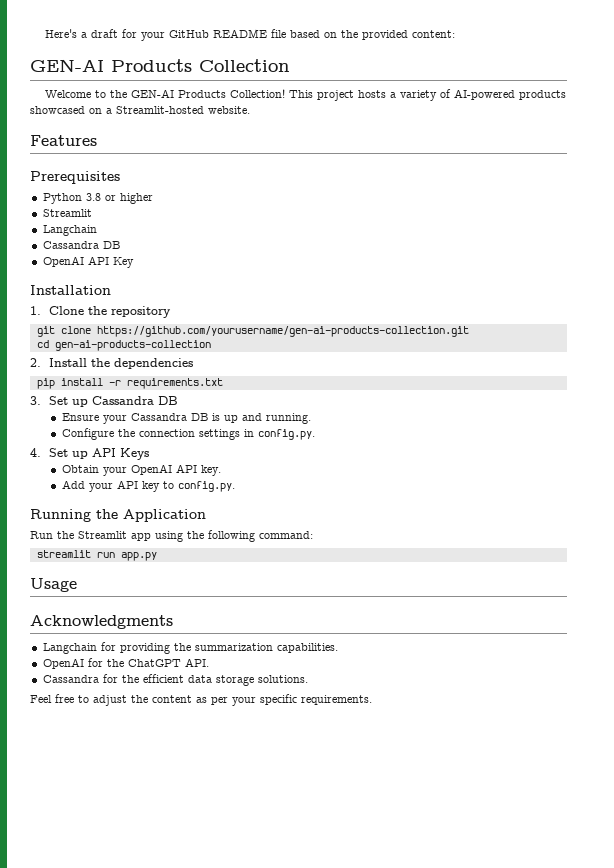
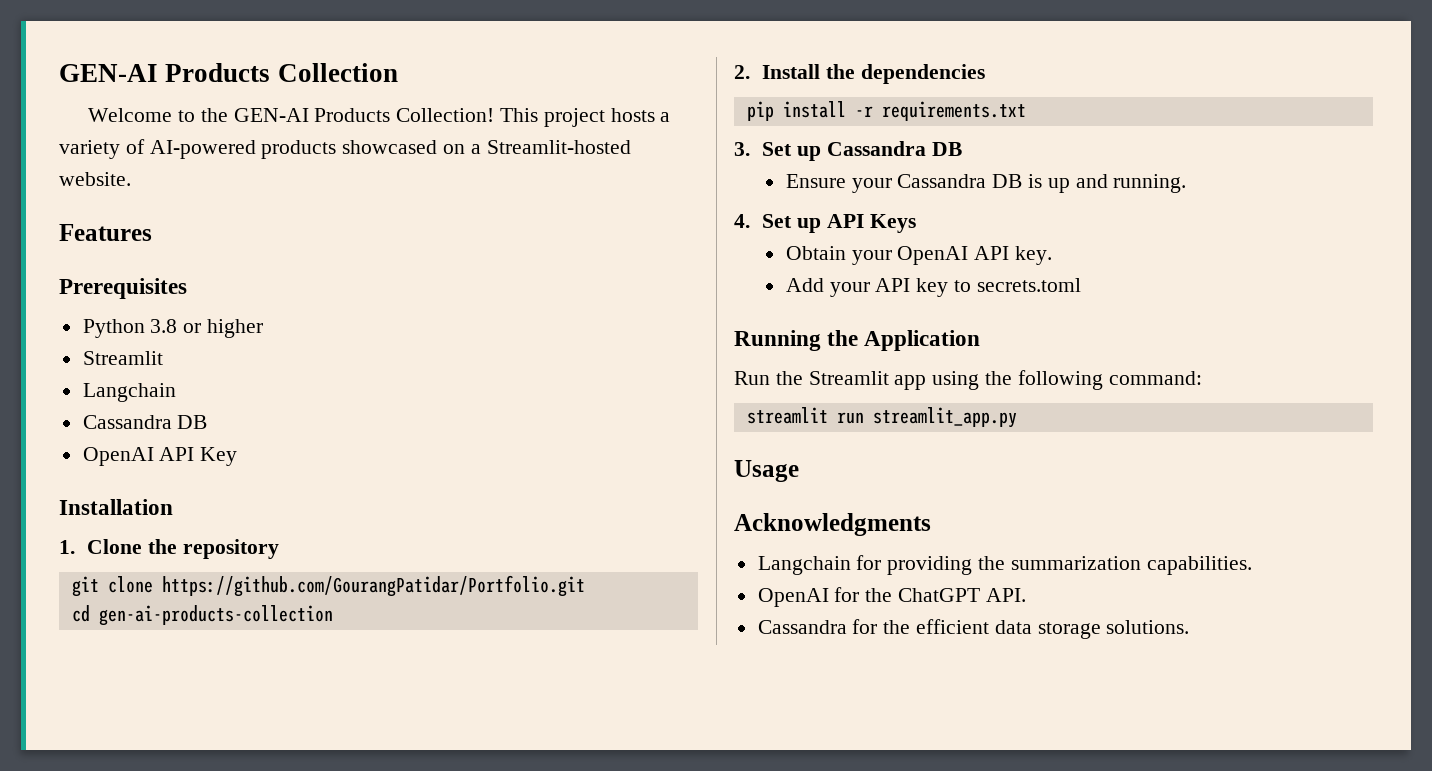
- Here's a draft for your GitHub README file based on the provided content:
- git clone https://github.com/yourusername/gen-ai-products-collection.git
+ git clone https://github.com/GourangPatidar/Portfolio.git
- Configure the connection settings in config.py.
- Add your API key to config.py.
+ Add your API key to secrets.toml
- streamlit run app.py
+ streamlit run streamlit_app.py
- Feel free to adjust the content as per your specific requirements.

